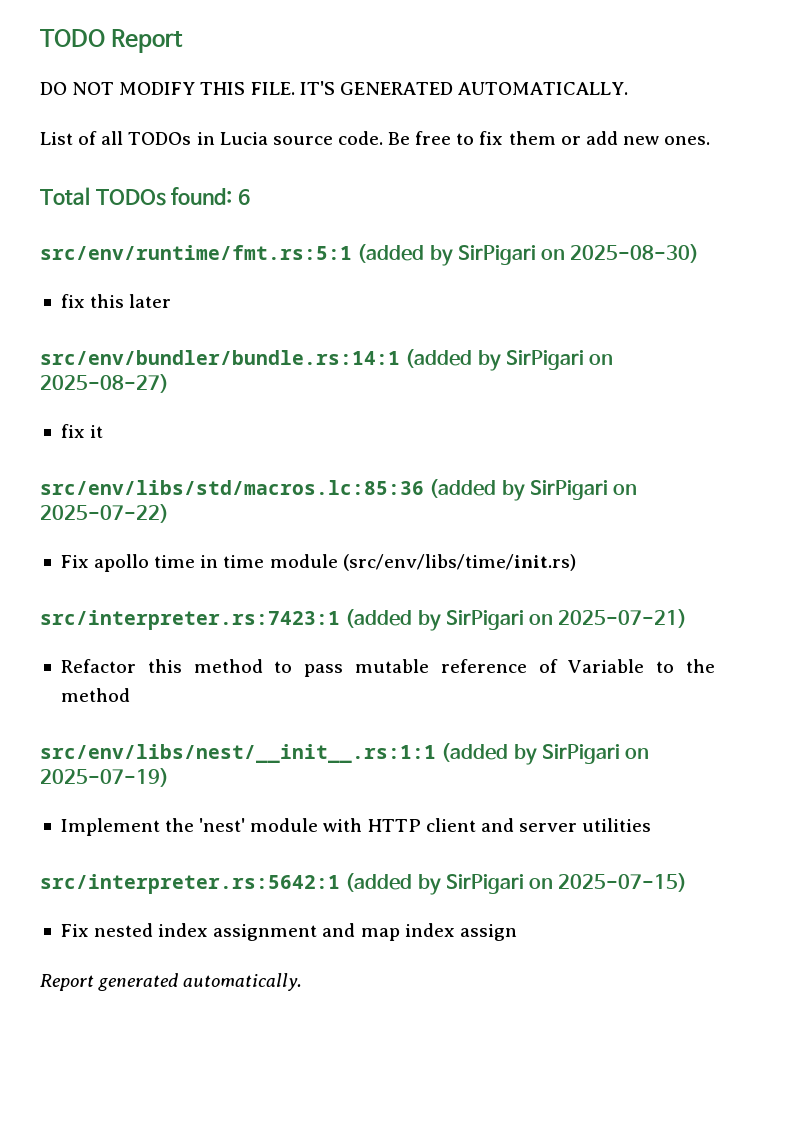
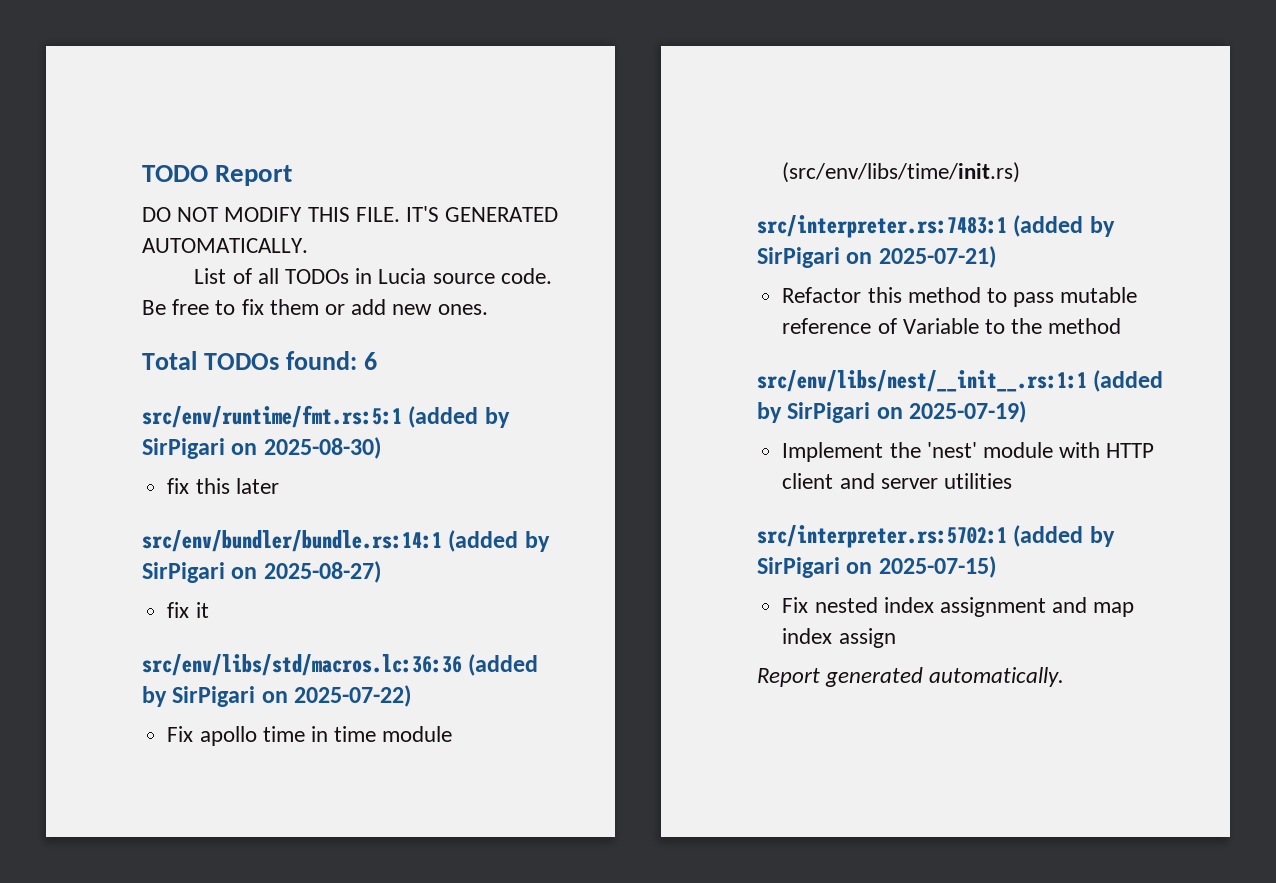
- src/env/libs/std/macros.lc:85:36 (added by SirPigari on 2025-07-22)
+ src/env/libs/std/macros.lc:36:36 (added by SirPigari on 2025-07-22)
- src/interpreter.rs:7423:1 (added by SirPigari on 2025-07-21)
+ src/interpreter.rs:7483:1 (added by SirPigari on 2025-07-21)
- src/interpreter.rs:5642:1 (added by SirPigari on 2025-07-15)
+ src/interpreter.rs:5702:1 (added by SirPigari on 2025-07-15)

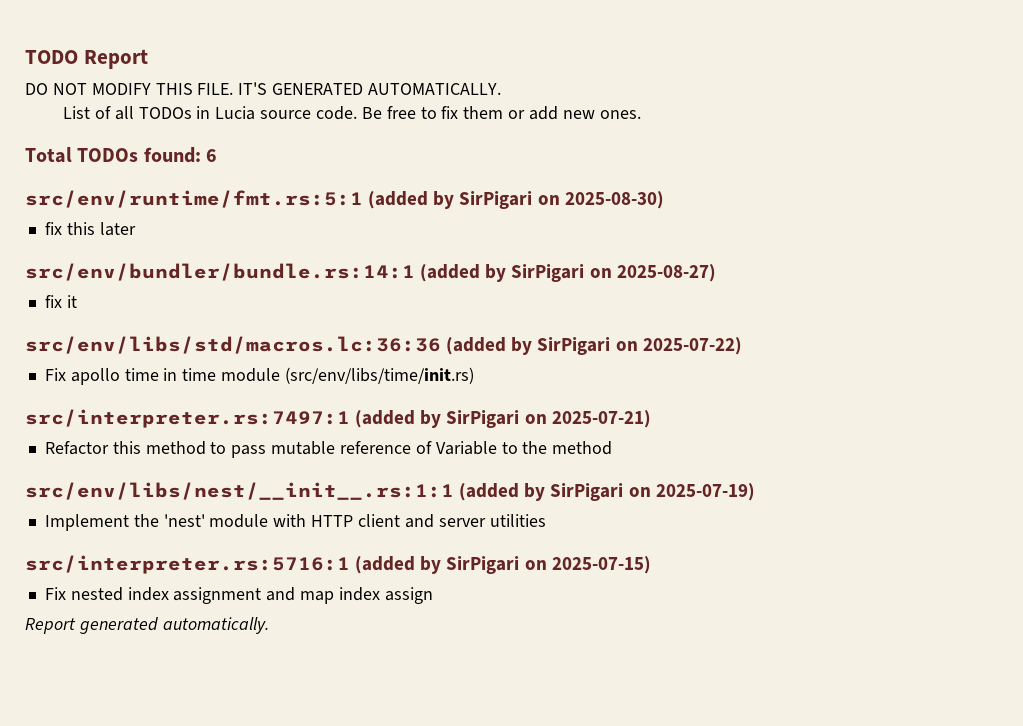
- src/interpreter.rs:7483:1 (added by SirPigari on 2025-07-21)
+ src/interpreter.rs:7497:1 (added by SirPigari on 2025-07-21)
- src/interpreter.rs:5702:1 (added by SirPigari on 2025-07-15)
+ src/interpreter.rs:5716:1 (added by SirPigari on 2025-07-15)

